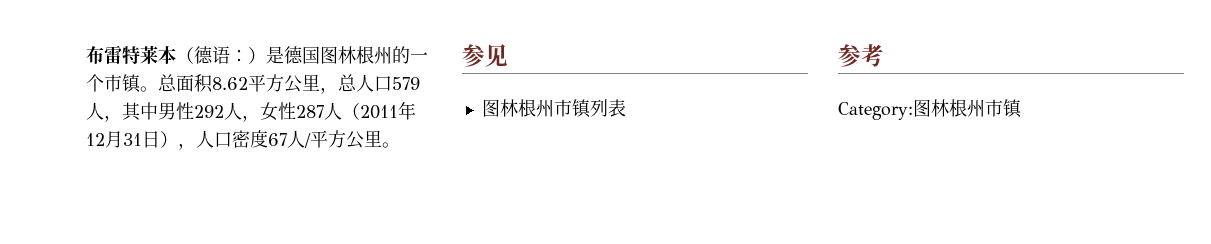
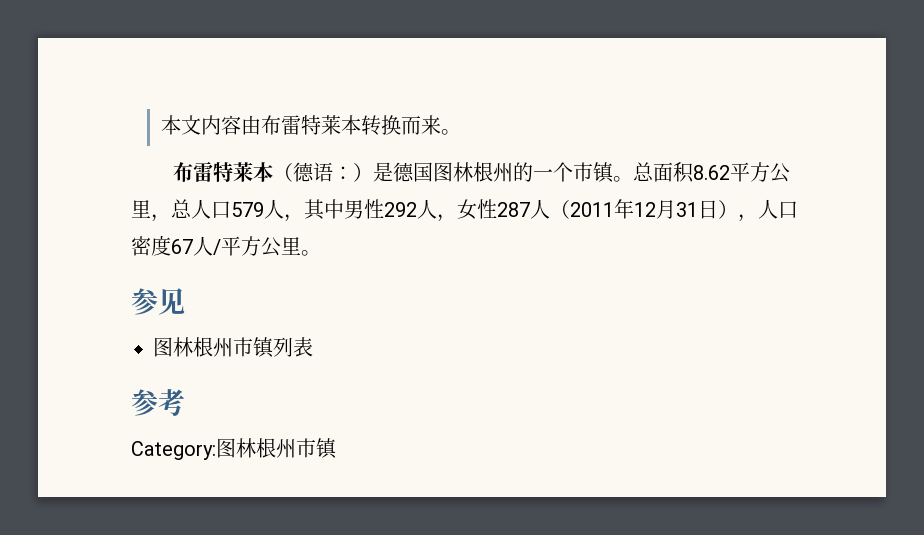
+ 本文内容由布雷特莱本转换而来。

